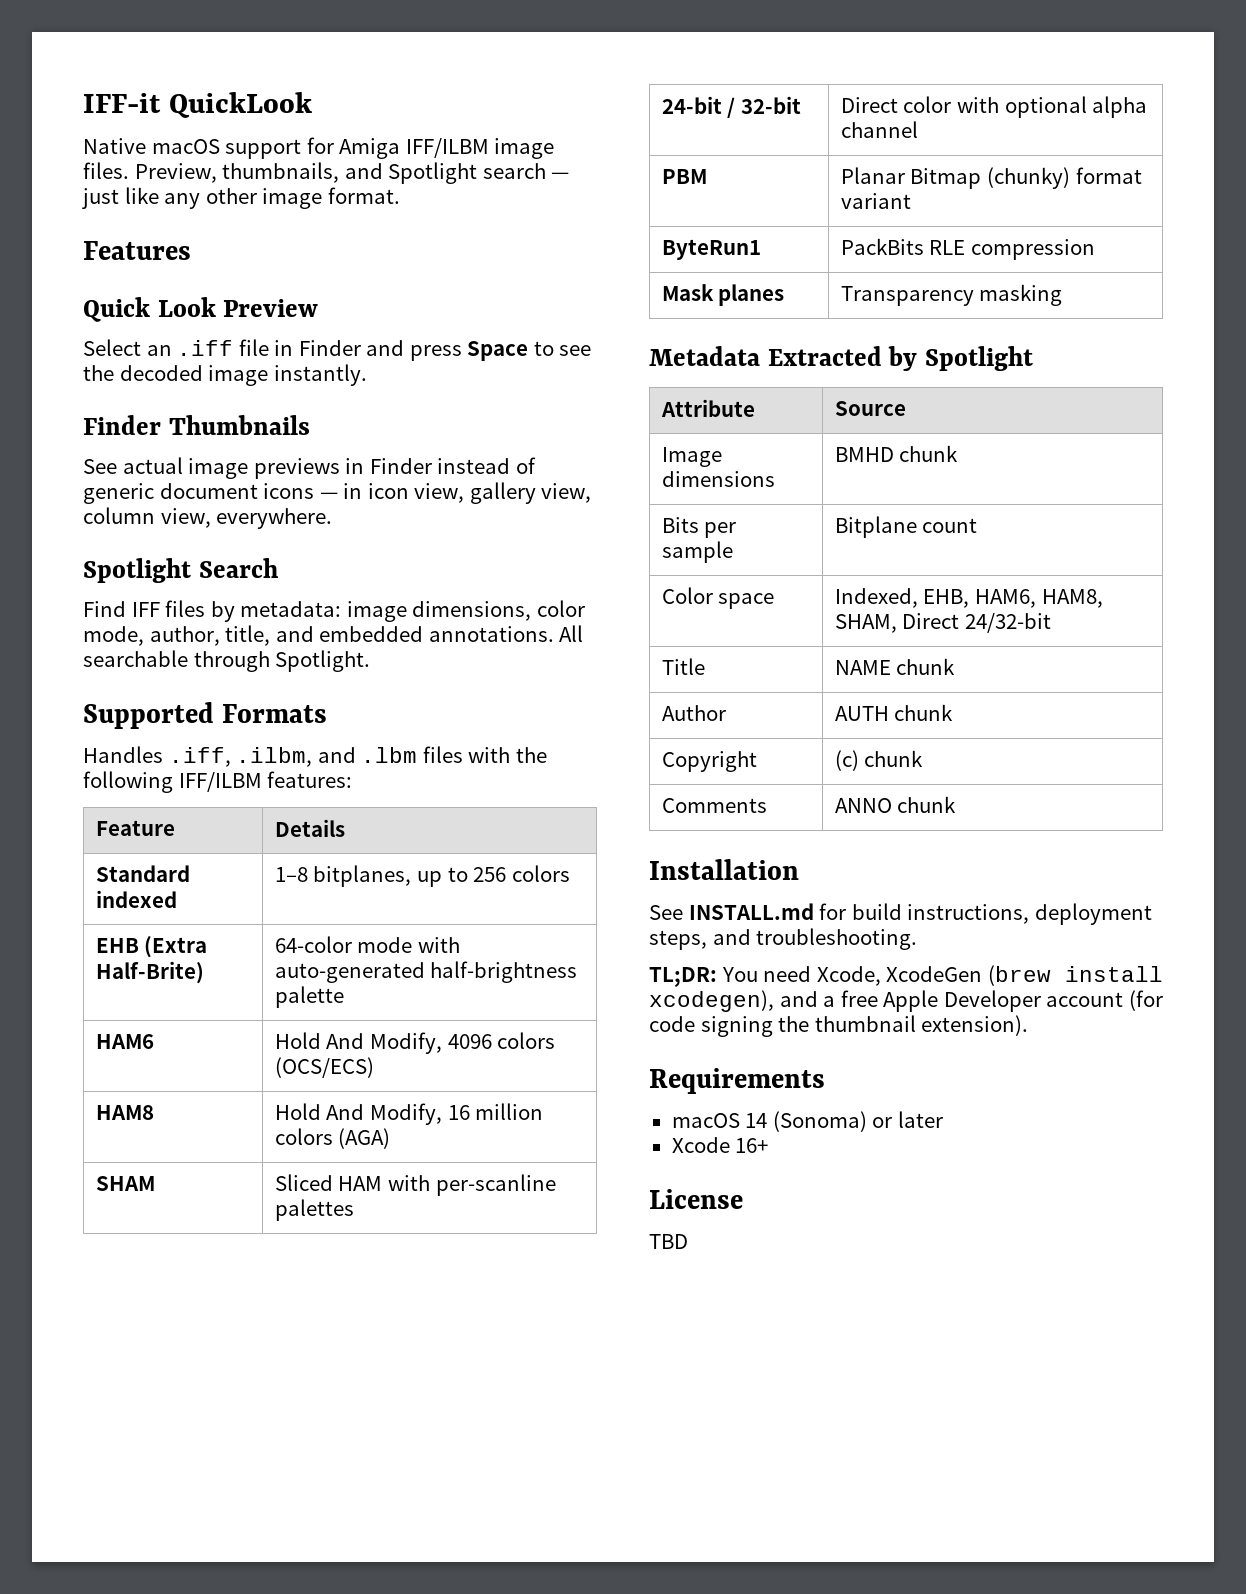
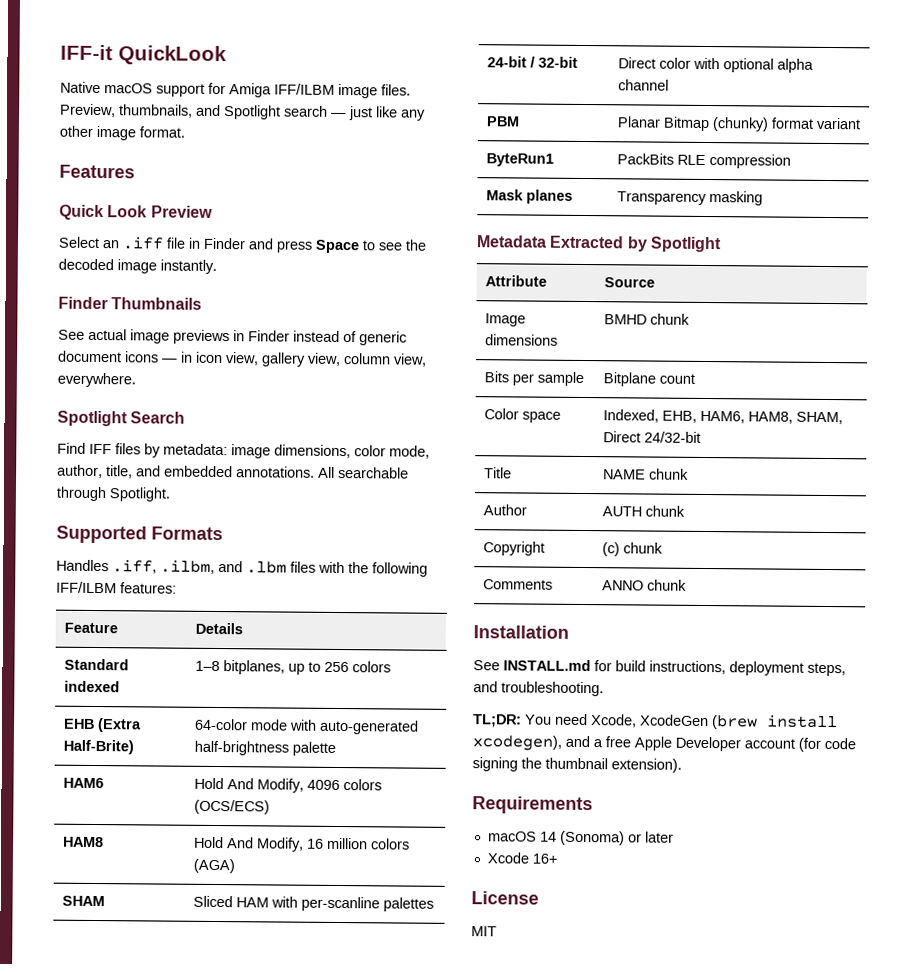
- TBD
+ MIT

